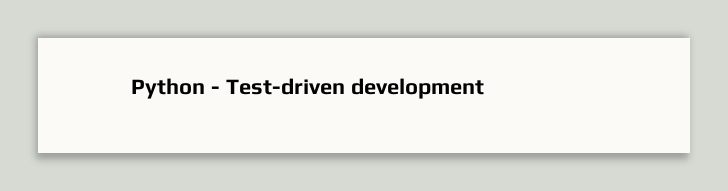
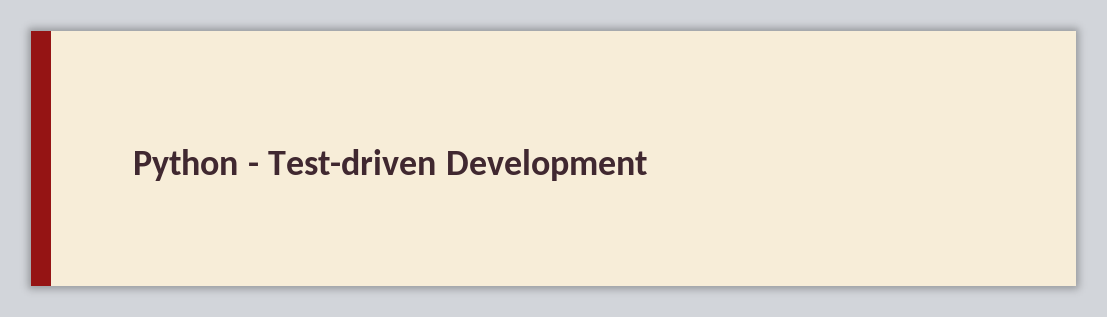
- Python - Test-driven development
+ Python - Test-driven Development

